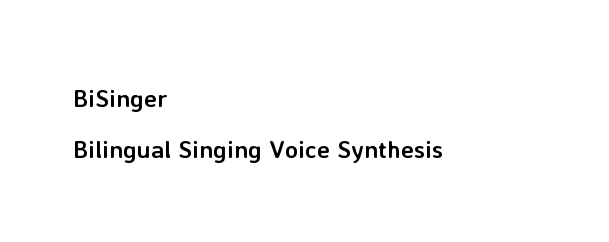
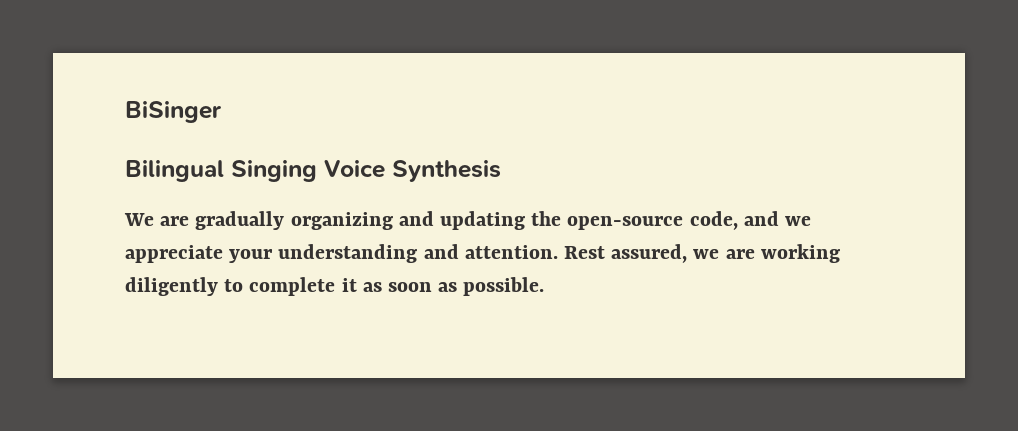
+ We are gradually organizing and updating the open-source code, and we appreciate your understanding and attention. Rest assured, we are working diligently to complete it as soon as possible.

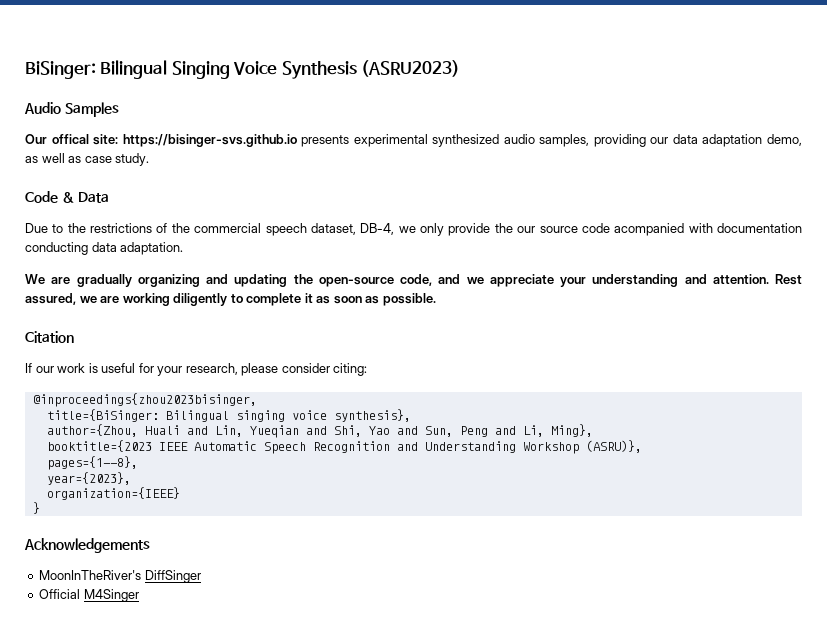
- BiSinger
- Bilingual Singing Voice Synthesis
+ BiSinger: Bilingual Singing Voice Synthesis (ASRU2023)
+ Audio Samples
+ Our offical site: https://bisinger-svs.github.io presents experimental synthesized audio samples, providing our data adaptation demo, as well as case study.
+ Code & Data
+ Due to the restrictions of the commercial speech dataset, DB-4, we only provide the our source code acompanied with documentation conducting data adaptation.
+ Citation
+ If our work is useful for your research, please consider citing:
+ @inproceedings{zhou2023bisinger,
+ title={BiSinger: Bilingual singing voice synthesis},
+ author={Zhou, Huali and Lin, Yueqian and Shi, Yao and Sun, Peng and Li, Ming},
+ booktitle={2023 IEEE Automatic Speech Recognition and Understanding Workshop (ASRU)},
+ pages={1--8},
+ year={2023},
+ organization={IEEE}
+ }
+ Acknowledgements
+ MoonInTheRiver's DiffSinger
+ Official M4Singer

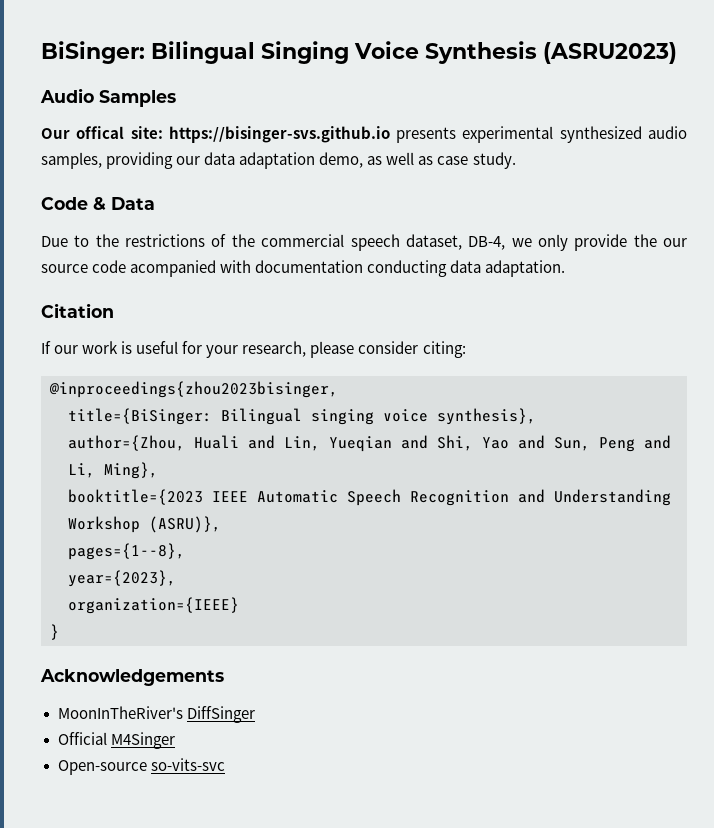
- We are gradually organizing and updating the open-source code, and we appreciate your understanding and attention. Rest assured, we are working diligently to complete it as soon as possible.
+ Open-source so-vits-svc

